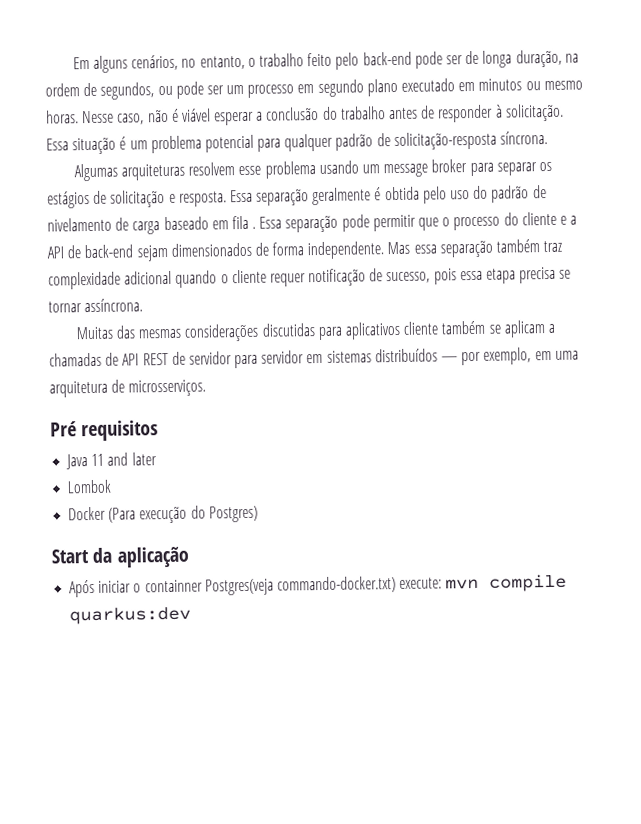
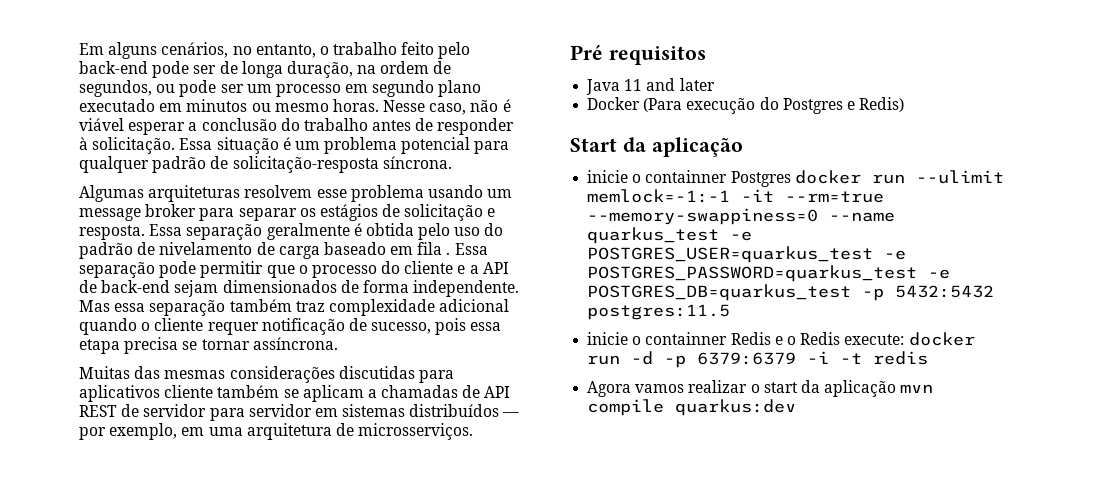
- Lombok
- Docker (Para execução do Postgres)
+ Docker (Para execução do Postgres e Redis)
- Após iniciar o containner Postgres(veja commando-docker.txt) execute: mvn compile quarkus:dev
+ inicie o containner Postgres docker run --ulimit memlock=-1:-1 -it --rm=true --memory-swappiness=0 --name quarkus_test -e POSTGRES_USER=quarkus_test -e POSTGRES_PASSWORD=quarkus_test -e POSTGRES_DB=quarkus_test -p 5432:5432 postgres:11.5
+ inicie o containner Redis e o Redis execute: docker run -d -p 6379:6379 -i -t redis
+ Agora vamos realizar o start da aplicação mvn compile quarkus:dev

